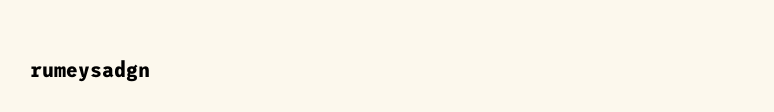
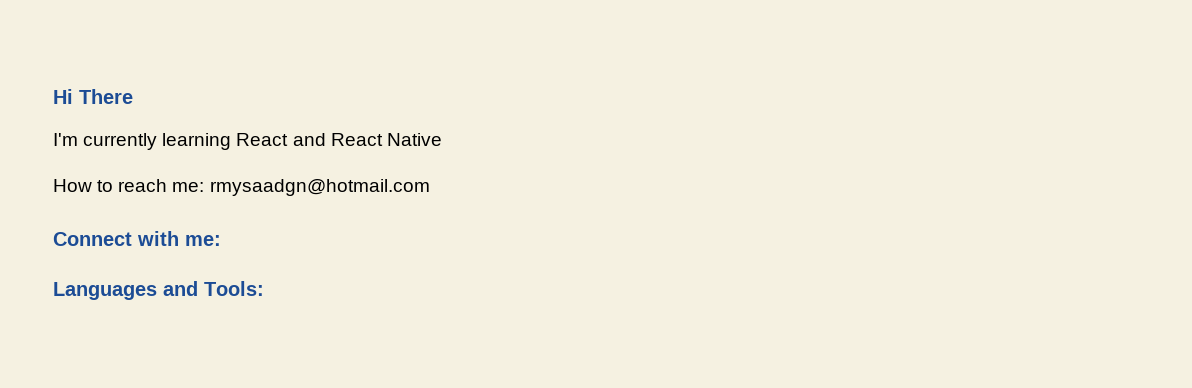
- rumeysadgn
+ Hi There
+ I'm currently learning React and React Native
+ How to reach me: rmysaadgn@hotmail.com
+ Connect with me:
+ Languages and Tools:

